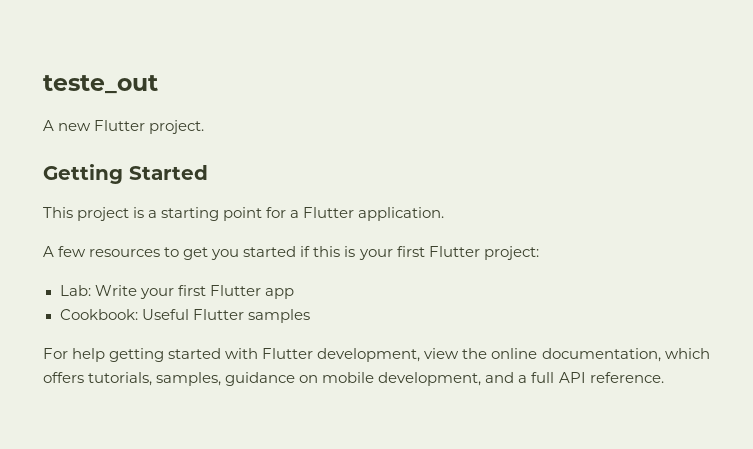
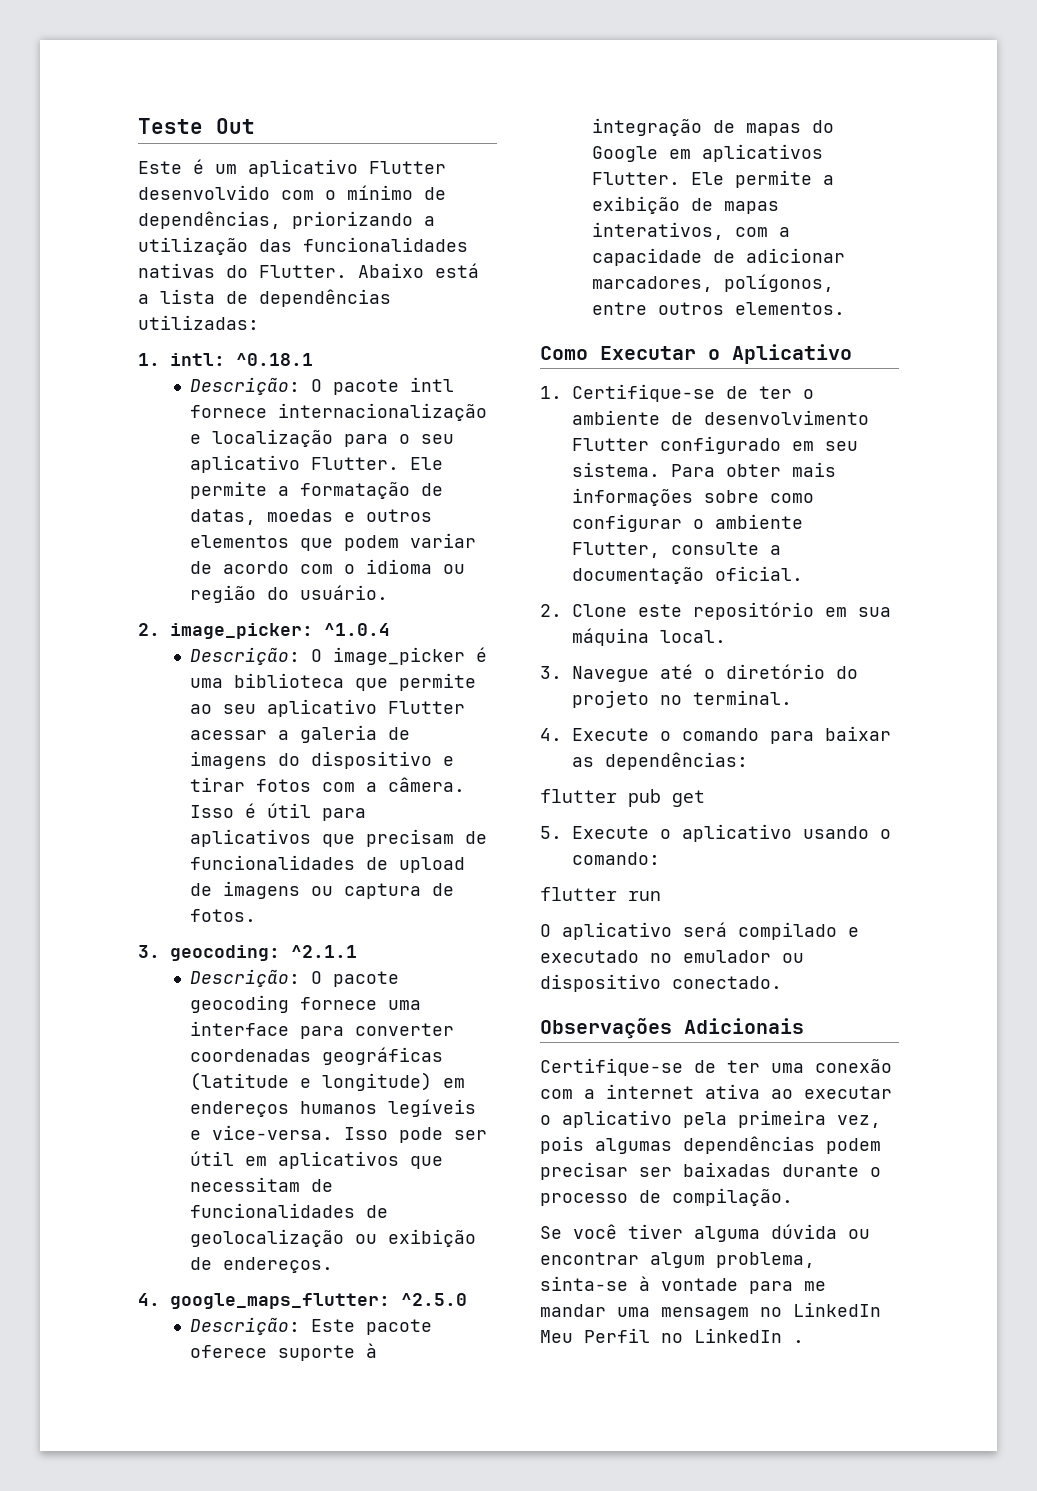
- teste_out
- A new Flutter project.
- Getting Started
- This project is a starting point for a Flutter application.
- A few resources to get you started if this is your first Flutter project:
- Lab: Write your first Flutter app
- Cookbook: Useful Flutter samples
- For help getting started with Flutter development, view the online documentation, which offers tutorials, samples, guidance on mobile development, and a full API reference.
+ Teste Out
+ Este é um aplicativo Flutter desenvolvido com o mínimo de dependências, priorizando a utilização das funcionalidades nativas do Flutter. Abaixo está a lista de dependências utilizadas:
+ 1. intl: ^0.18.1
+ Descrição: O pacote intl fornece internacionalização e localização para o seu aplicativo Flutter. Ele permite a formatação de datas, moedas e outros elementos que podem variar de acordo com o idioma ou região do usuário.
+ 2. image_picker: ^1.0.4
+ Descrição: O image_picker é uma biblioteca que permite ao seu aplicativo Flutter acessar a galeria de imagens do dispositivo e tirar fotos com a câmera. Isso é útil para aplicativos que precisam de funcionalidades de upload de imagens ou captura de fotos.
+ 3. geocoding: ^2.1.1
+ Descrição: O pacote geocoding fornece uma interface para converter coordenadas geográficas (latitude e longitude) em endereços humanos legíveis e vice-versa. Isso pode ser útil em aplicativos que necessitam de funcionalidades de geolocalização ou exibição de endereços.
+ 4. google_maps_flutter: ^2.5.0
+ Descrição: Este pacote oferece suporte à integração de mapas do Google em aplicativos Flutter. Ele permite a exibição de mapas interativos, com a capacidade de adicionar marcadores, polígonos, entre outros elementos.
+ Como Executar o Aplicativo
+ 1. Certifique-se de ter o ambiente de desenvolvimento Flutter configurado em seu sistema. Para obter mais informações sobre como configurar o ambiente Flutter, consulte a documentação oficial.
+ 2. Clone este repositório em sua máquina local.
+ 3. Navegue até o diretório do projeto no terminal.
+ 4. Execute o comando para baixar as dependências:
+ flutter pub get
+ 5. Execute o aplicativo usando o comando:
+ flutter run
+ O aplicativo será compilado e executado no emulador ou dispositivo conectado.
+ Observações Adicionais
+ Certifique-se de ter uma conexão com a internet ativa ao executar o aplicativo pela primeira vez, pois algumas dependências podem precisar ser baixadas durante o processo de compilação.
+ Se você tiver alguma dúvida ou encontrar algum problema, sinta-se à vontade para me mandar uma mensagem no LinkedIn Meu Perfil no LinkedIn .

